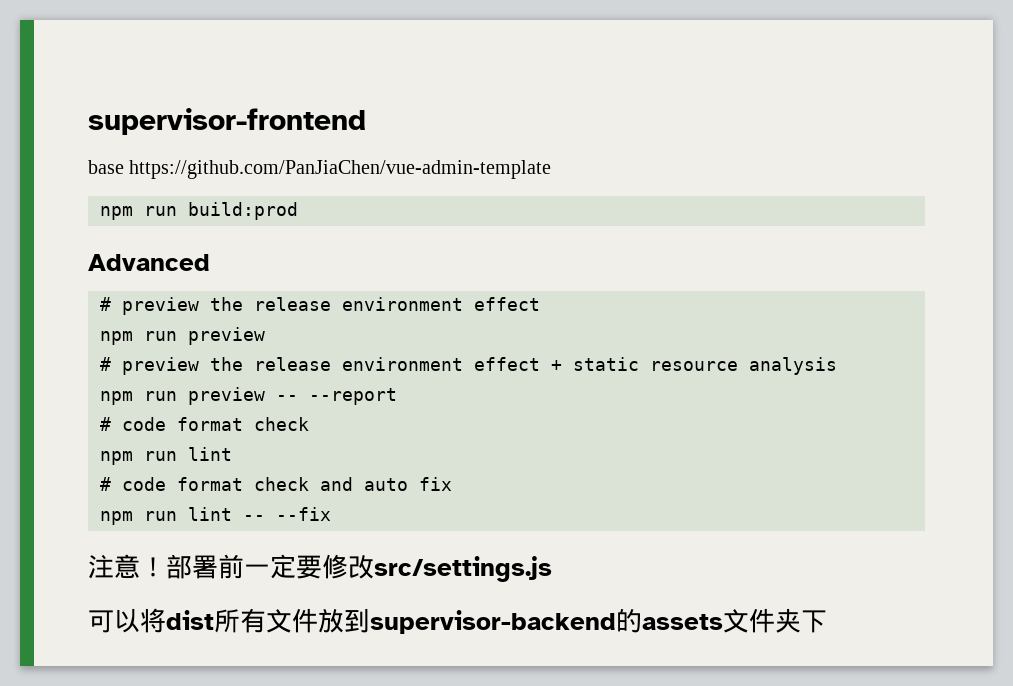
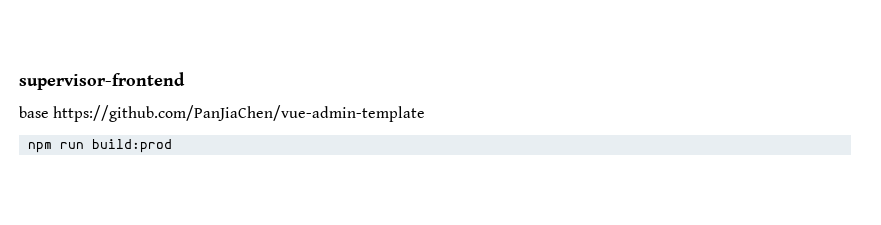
- Advanced
- # preview the release environment effect
- npm run preview
- # preview the release environment effect + static resource analysis
- npm run preview -- --report
- # code format check
- npm run lint
- # code format check and auto fix
- npm run lint -- --fix
- 注意！部署前一定要修改src/settings.js
- 可以将dist所有文件放到supervisor-backend的assets文件夹下

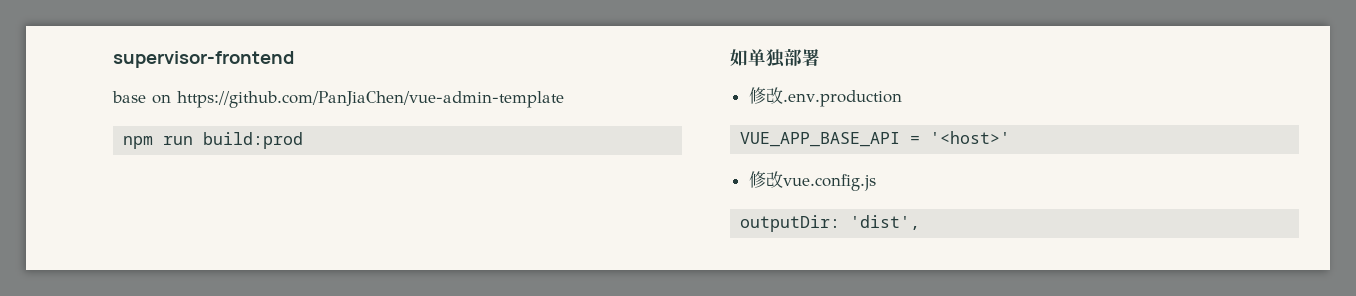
- base https://github.com/PanJiaChen/vue-admin-template
+ base on https://github.com/PanJiaChen/vue-admin-template
+ 如单独部署
+ 修改.env.production
+ VUE_APP_BASE_API = '<host>'
+ 修改vue.config.js
+ outputDir: 'dist',

